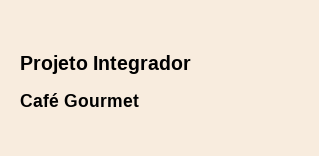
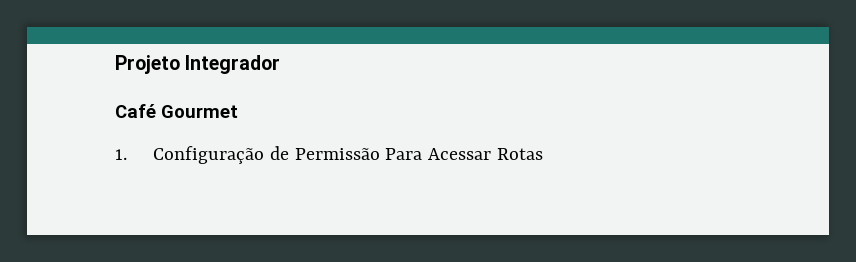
+ 1. Configuração de Permissão Para Acessar Rotas

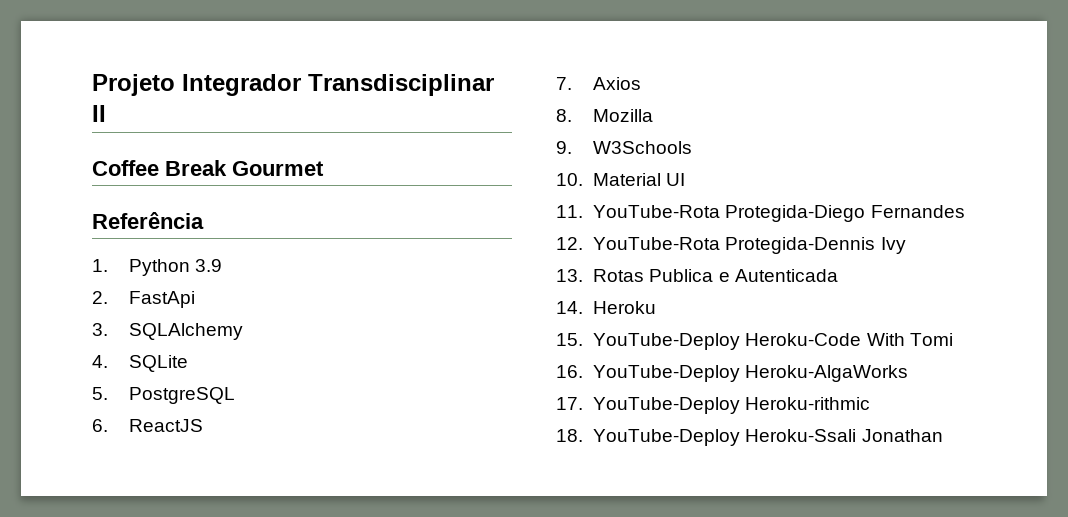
- Projeto Integrador
- Café Gourmet
+ Projeto Integrador Transdisciplinar II
+ Coffee Break Gourmet
+ Referência
- 1. Configuração de Permissão Para Acessar Rotas
+ 1. Python 3.9
+ 2. FastApi
+ 3. SQLAlchemy
+ 4. SQLite
+ 5. PostgreSQL
+ 6. ReactJS
+ 7. Axios
+ 8. Mozilla
+ 9. W3Schools
+ 10. Material UI
+ 11. YouTube-Rota Protegida-Diego Fernandes
+ 12. YouTube-Rota Protegida-Dennis Ivy
+ 13. Rotas Publica e Autenticada
+ 14. Heroku
+ 15. YouTube-Deploy Heroku-Code With Tomi
+ 16. YouTube-Deploy Heroku-AlgaWorks
+ 17. YouTube-Deploy Heroku-rithmic
+ 18. YouTube-Deploy Heroku-Ssali Jonathan

